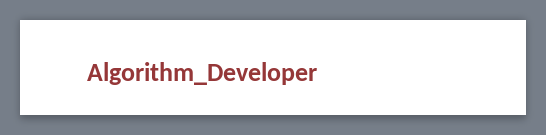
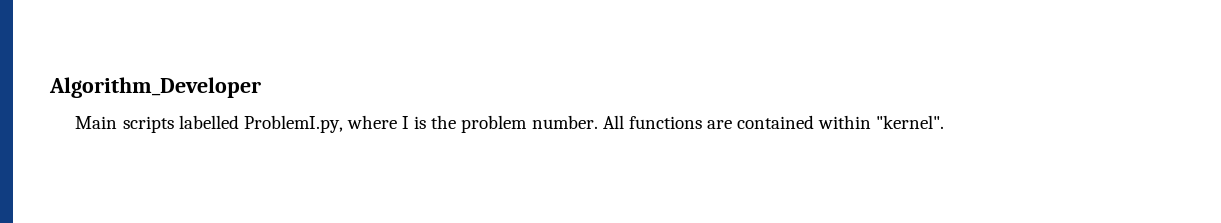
+ Main scripts labelled ProblemI.py, where I is the problem number. All functions are contained within "kernel".

